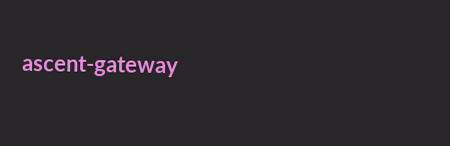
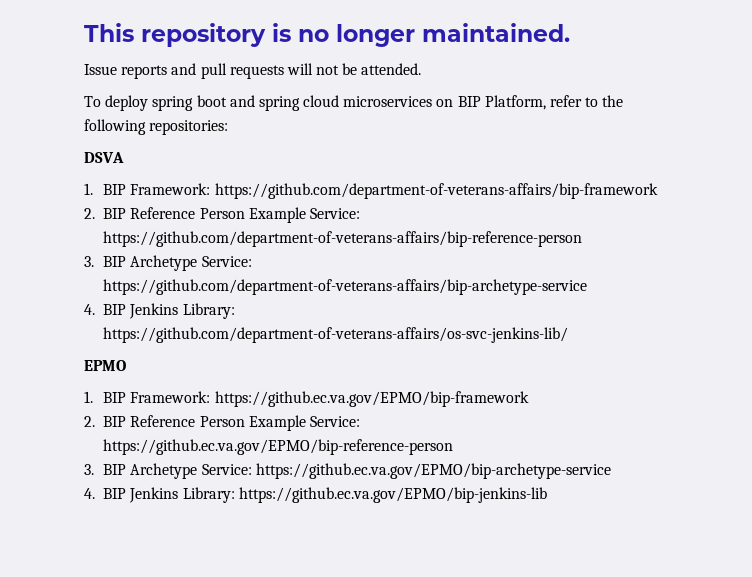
- ascent-gateway
+ This repository is no longer maintained.
+ Issue reports and pull requests will not be attended.
+ To deploy spring boot and spring cloud microservices on BIP Platform, refer to the following repositories:
+ DSVA
+ 1. BIP Framework: https://github.com/department-of-veterans-affairs/bip-framework
+ 2. BIP Reference Person Example Service: https://github.com/department-of-veterans-affairs/bip-reference-person
+ 3. BIP Archetype Service: https://github.com/department-of-veterans-affairs/bip-archetype-service
+ 4. BIP Jenkins Library: https://github.com/department-of-veterans-affairs/os-svc-jenkins-lib/
+ EPMO
+ 1. BIP Framework: https://github.ec.va.gov/EPMO/bip-framework
+ 2. BIP Reference Person Example Service: https://github.ec.va.gov/EPMO/bip-reference-person
+ 3. BIP Archetype Service: https://github.ec.va.gov/EPMO/bip-archetype-service
+ 4. BIP Jenkins Library: https://github.ec.va.gov/EPMO/bip-jenkins-lib

